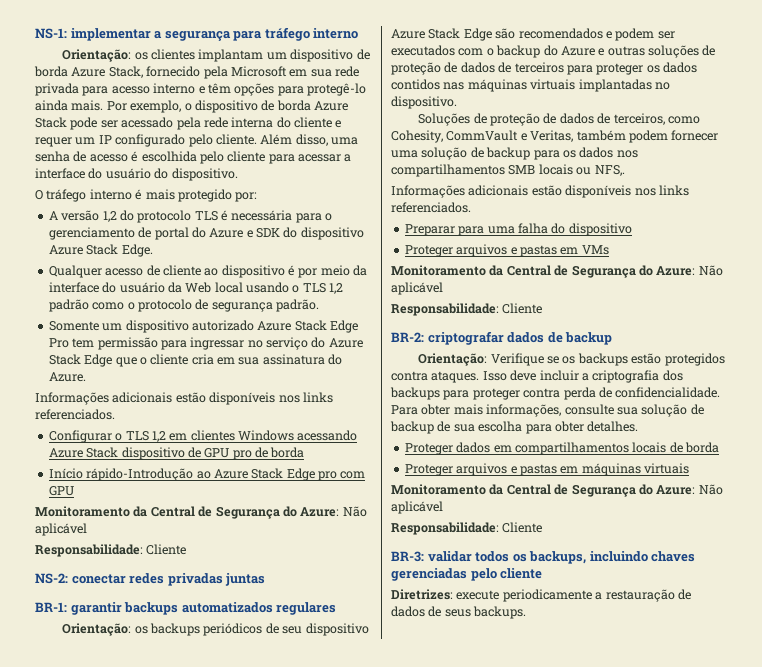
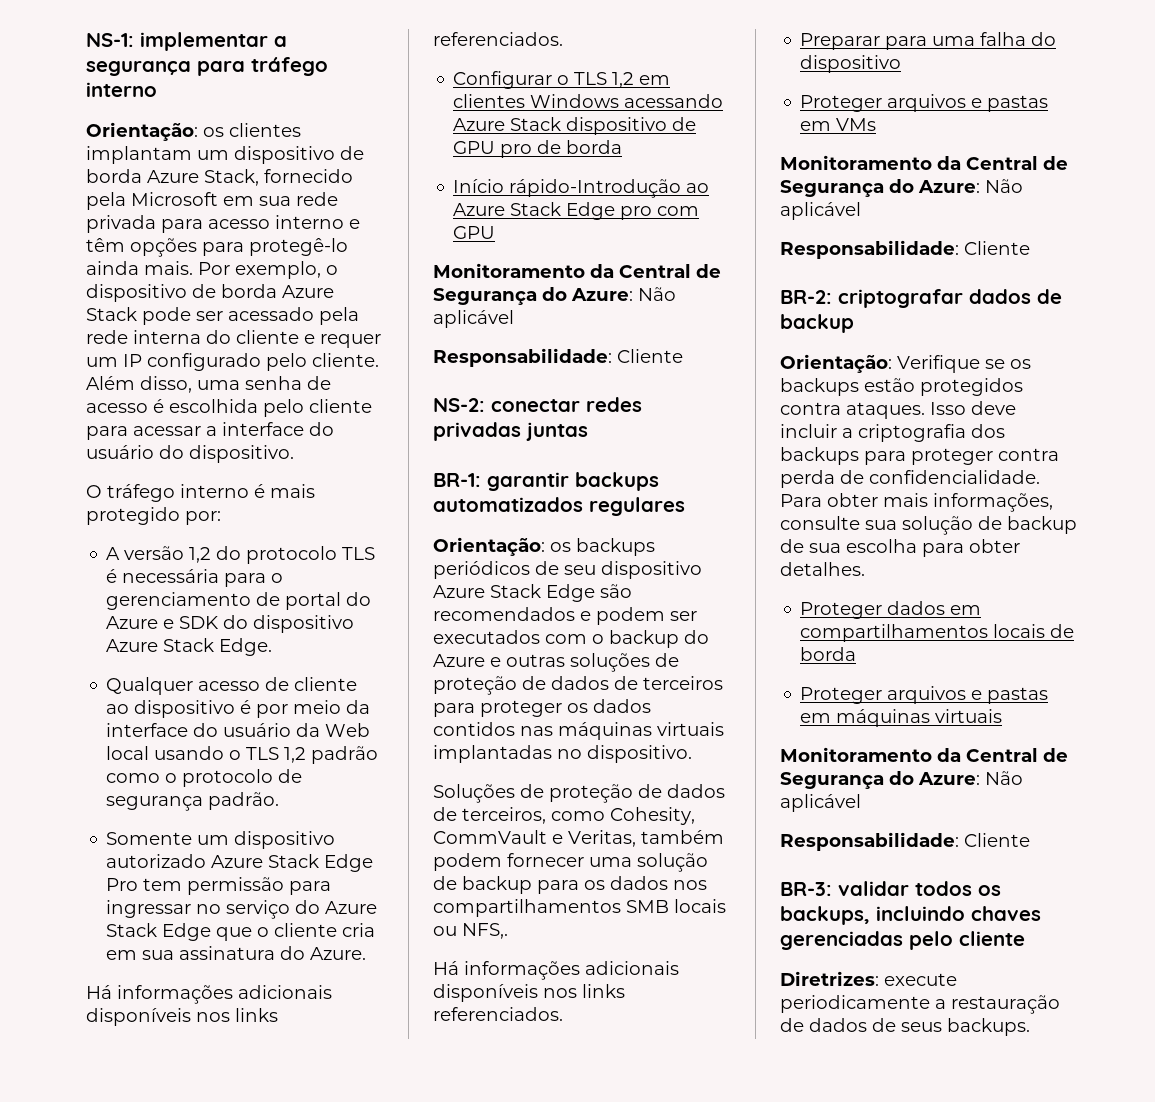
  Somente um dispositivo autorizado Azure Stack Edge Pro tem permissão para ingressar no serviço do Azure Stack Edge que o cliente cria em sua assinatura do Azure.
- Informações adicionais estão disponíveis nos links referenciados.
+ Há informações adicionais disponíveis nos links referenciados.
  Soluções de proteção de dados de terceiros, como Cohesity, CommVault e Veritas, também podem fornecer uma solução de backup para os dados nos compartilhamentos SMB locais ou NFS,.
- Informações adicionais estão disponíveis nos links referenciados.
+ Há informações adicionais disponíveis nos links referenciados.

